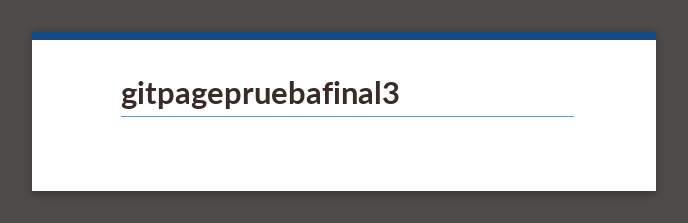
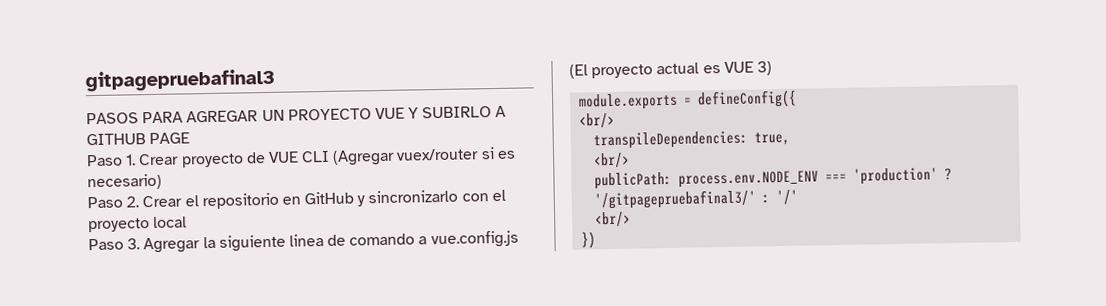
+ PASOS PARA AGREGAR UN PROYECTO VUE Y SUBIRLO A GITHUB PAGE
+ Paso 1. Crear proyecto de VUE CLI (Agregar vuex/router si es necesario)
+ Paso 2. Crear el repositorio en GitHub y sincronizarlo con el proyecto local
+ Paso 3. Agregar la siguiente linea de comando a vue.config.js (El proyecto actual es VUE 3)
+ module.exports = defineConfig({
+ <br/>
+ transpileDependencies: true,
+ <br/>
+ publicPath: process.env.NODE_ENV === 'production' ? '/gitpagepruebafinal3/' : '/'
+ <br/>
+ })

